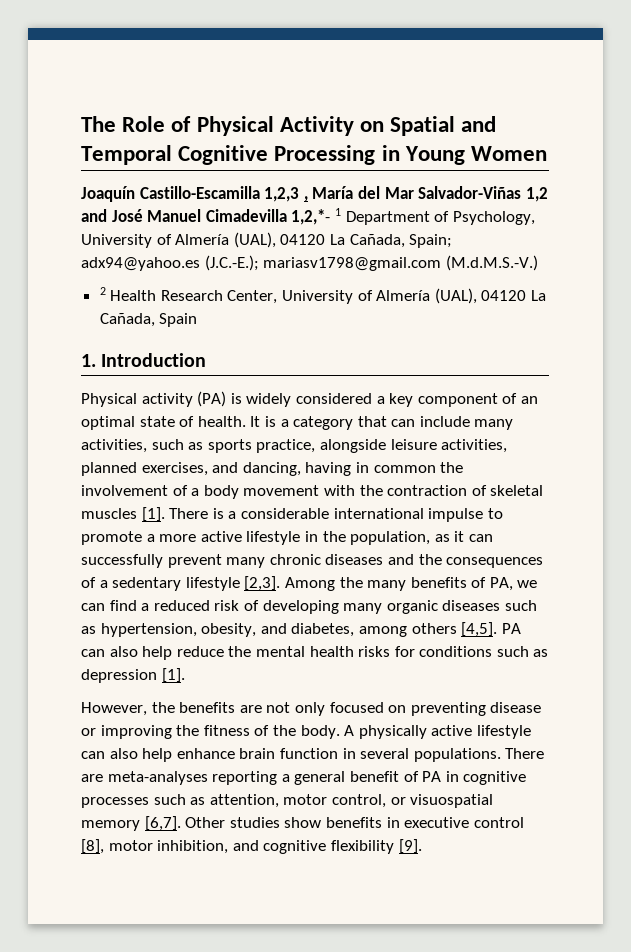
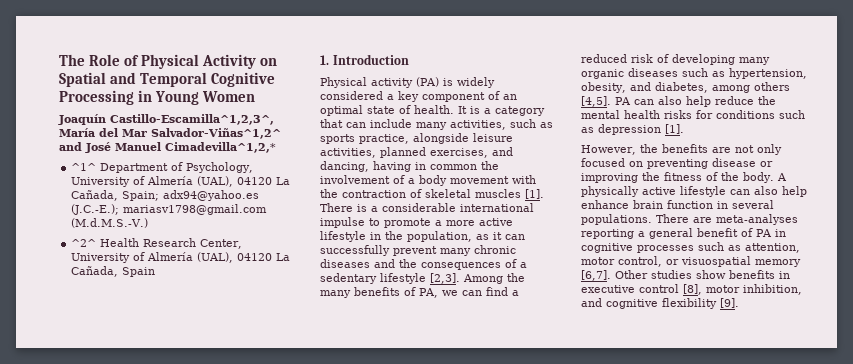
- Joaquín Castillo-Escamilla 1,2,3 , María del Mar Salvador-Viñas 1,2 and José Manuel Cimadevilla 1,2,*- 1 Department of Psychology, University of Almería (UAL), 04120 La Cañada, Spain; adx94@yahoo.es (J.C.-E.); mariasv1798@gmail.com (M.d.M.S.-V.)
+ Joaquín Castillo-Escamilla^1,2,3^, María del Mar Salvador-Viñas^1,2^ and José Manuel Cimadevilla^1,2,*
+ ^1^ Department of Psychology, University of Almería (UAL), 04120 La Cañada, Spain; adx94@yahoo.es (J.C.-E.); mariasv1798@gmail.com (M.d.M.S.-V.)
- 2 Health Research Center, University of Almería (UAL), 04120 La Cañada, Spain
+ ^2^ Health Research Center, University of Almería (UAL), 04120 La Cañada, Spain

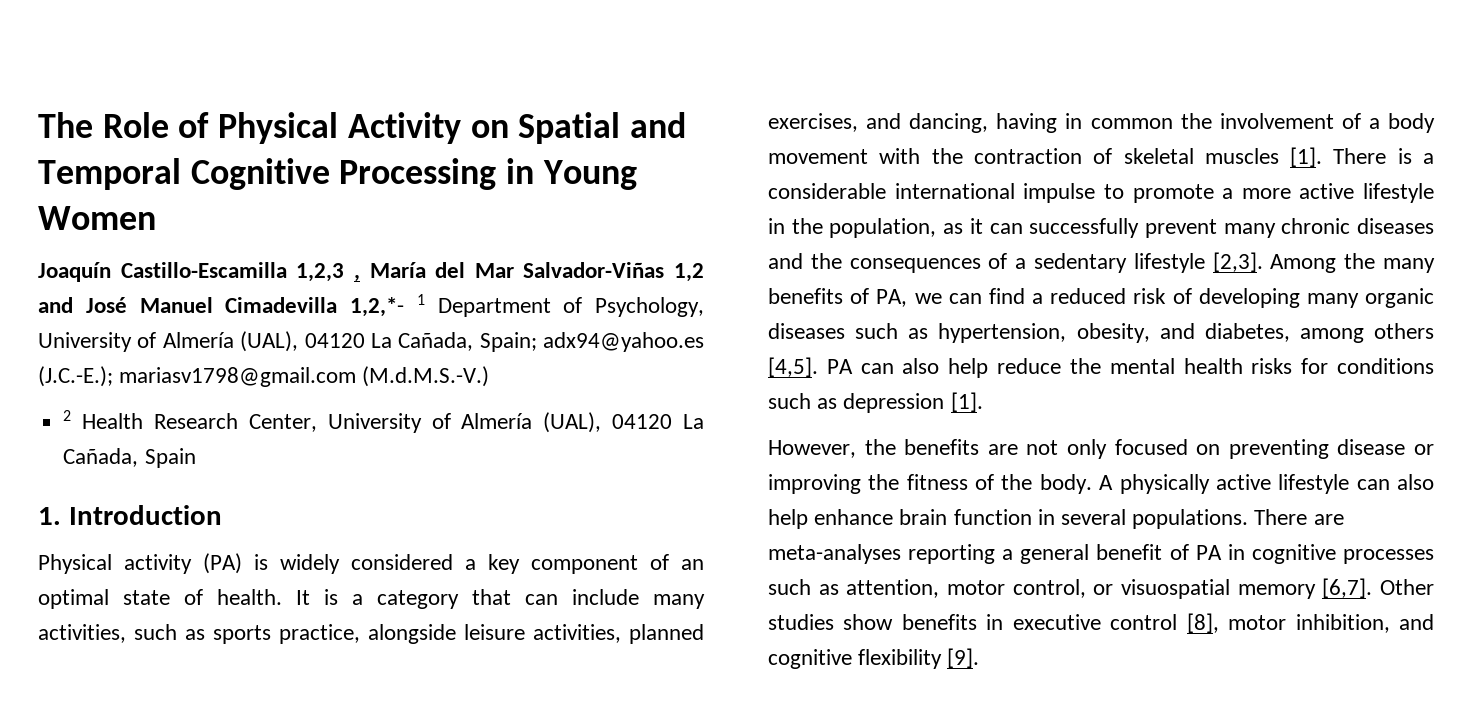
- Joaquín Castillo-Escamilla^1,2,3^, María del Mar Salvador-Viñas^1,2^ and José Manuel Cimadevilla^1,2,*
- ^1^ Department of Psychology, University of Almería (UAL), 04120 La Cañada, Spain; adx94@yahoo.es (J.C.-E.); mariasv1798@gmail.com (M.d.M.S.-V.)
+ Joaquín Castillo-Escamilla 1,2,3 , María del Mar Salvador-Viñas 1,2 and José Manuel Cimadevilla 1,2,*- 1 Department of Psychology, University of Almería (UAL), 04120 La Cañada, Spain; adx94@yahoo.es (J.C.-E.); mariasv1798@gmail.com (M.d.M.S.-V.)
- ^2^ Health Research Center, University of Almería (UAL), 04120 La Cañada, Spain
+ 2 Health Research Center, University of Almería (UAL), 04120 La Cañada, Spain

